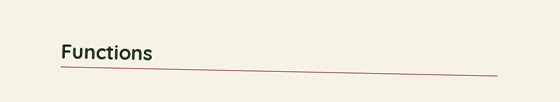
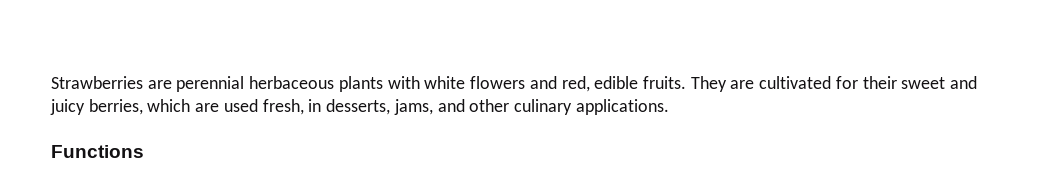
+ Strawberries are perennial herbaceous plants with white flowers and red, edible fruits. They are cultivated for their sweet and juicy berries, which are used fresh, in desserts, jams, and other culinary applications.

